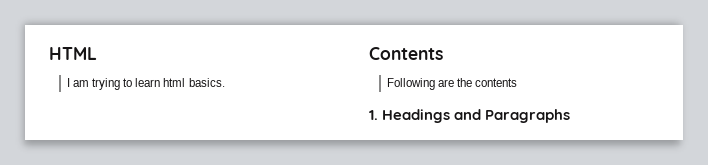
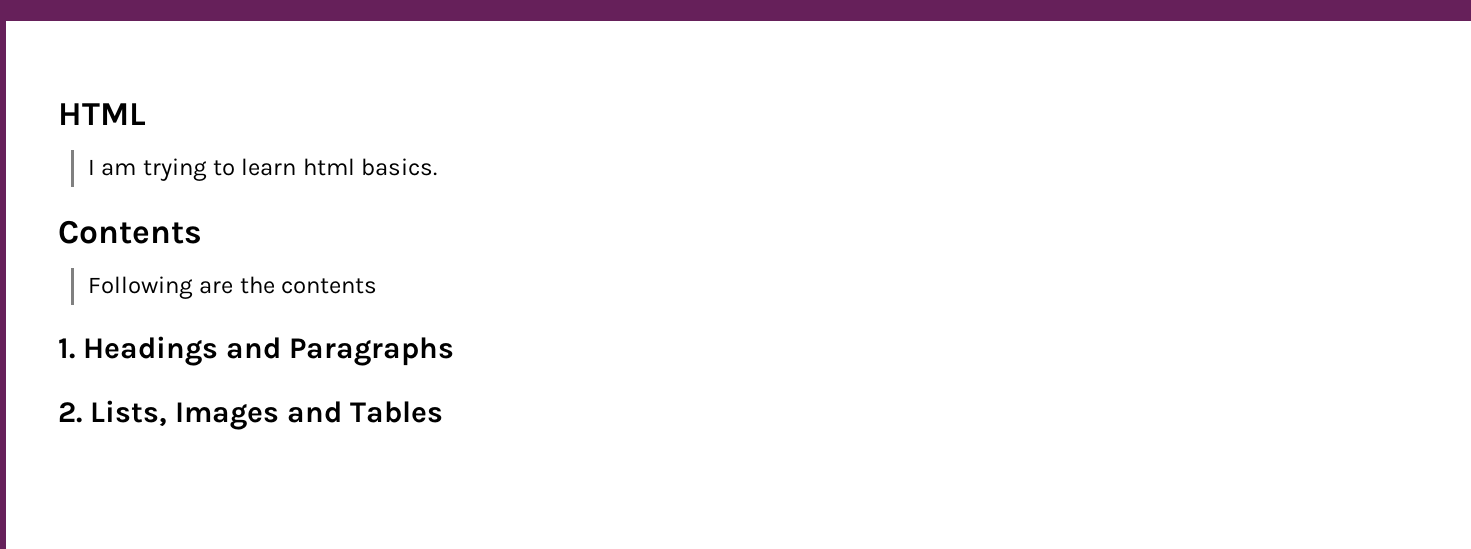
+ 2. Lists, Images and Tables

